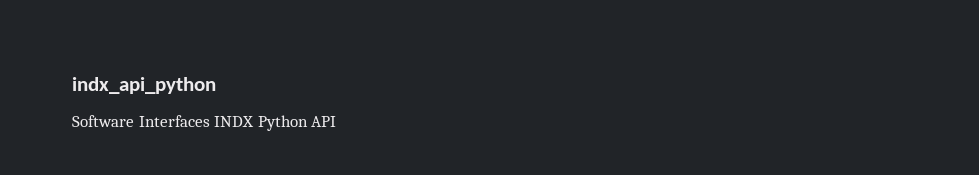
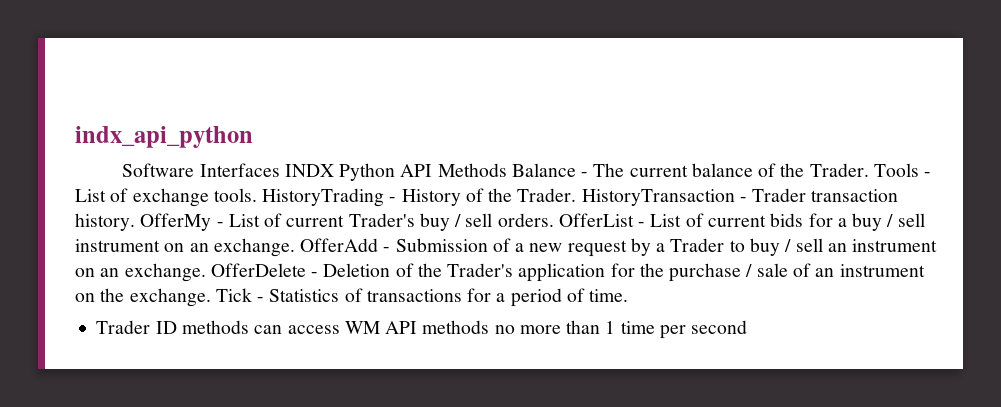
- Software Interfaces INDX Python API
+ Software Interfaces INDX Python API Мethods Balance - The current balance of the Trader. Tools - List of exchange tools. HistoryTrading - History of the Trader. HistoryTransaction - Trader transaction history. OfferMy - List of current Trader's buy / sell orders. OfferList - List of current bids for a buy / sell instrument on an exchange. OfferAdd - Submission of a new request by a Trader to buy / sell an instrument on an exchange. OfferDelete - Deletion of the Trader's application for the purchase / sale of an instrument on the exchange. Tick - Statistics of transactions for a period of time.
+ Trader ID methods can access WM API methods no more than 1 time per second

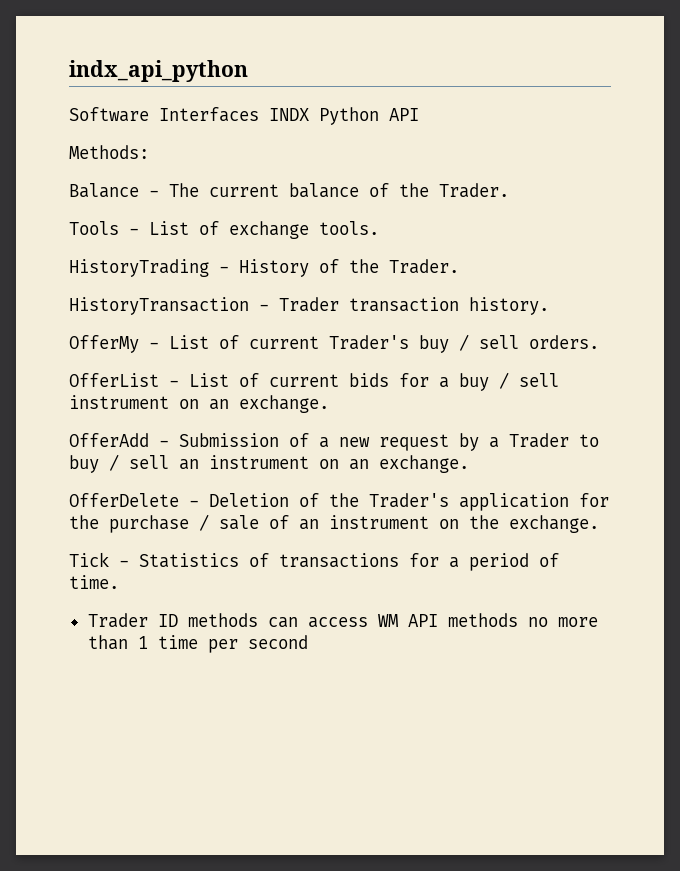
- Software Interfaces INDX Python API Мethods Balance - The current balance of the Trader. Tools - List of exchange tools. HistoryTrading - History of the Trader. HistoryTransaction - Trader transaction history. OfferMy - List of current Trader's buy / sell orders. OfferList - List of current bids for a buy / sell instrument on an exchange. OfferAdd - Submission of a new request by a Trader to buy / sell an instrument on an exchange. OfferDelete - Deletion of the Trader's application for the purchase / sale of an instrument on the exchange. Tick - Statistics of transactions for a period of time.
+ Software Interfaces INDX Python API
+ Мethods:
+ Balance - The current balance of the Trader.
+ Tools - List of exchange tools.
+ HistoryTrading - History of the Trader.
+ HistoryTransaction - Trader transaction history.
+ OfferMy - List of current Trader's buy / sell orders.
+ OfferList - List of current bids for a buy / sell instrument on an exchange.
+ OfferAdd - Submission of a new request by a Trader to buy / sell an instrument on an exchange.
+ OfferDelete - Deletion of the Trader's application for the purchase / sale of an instrument on the exchange.
+ Tick - Statistics of transactions for a period of time.

